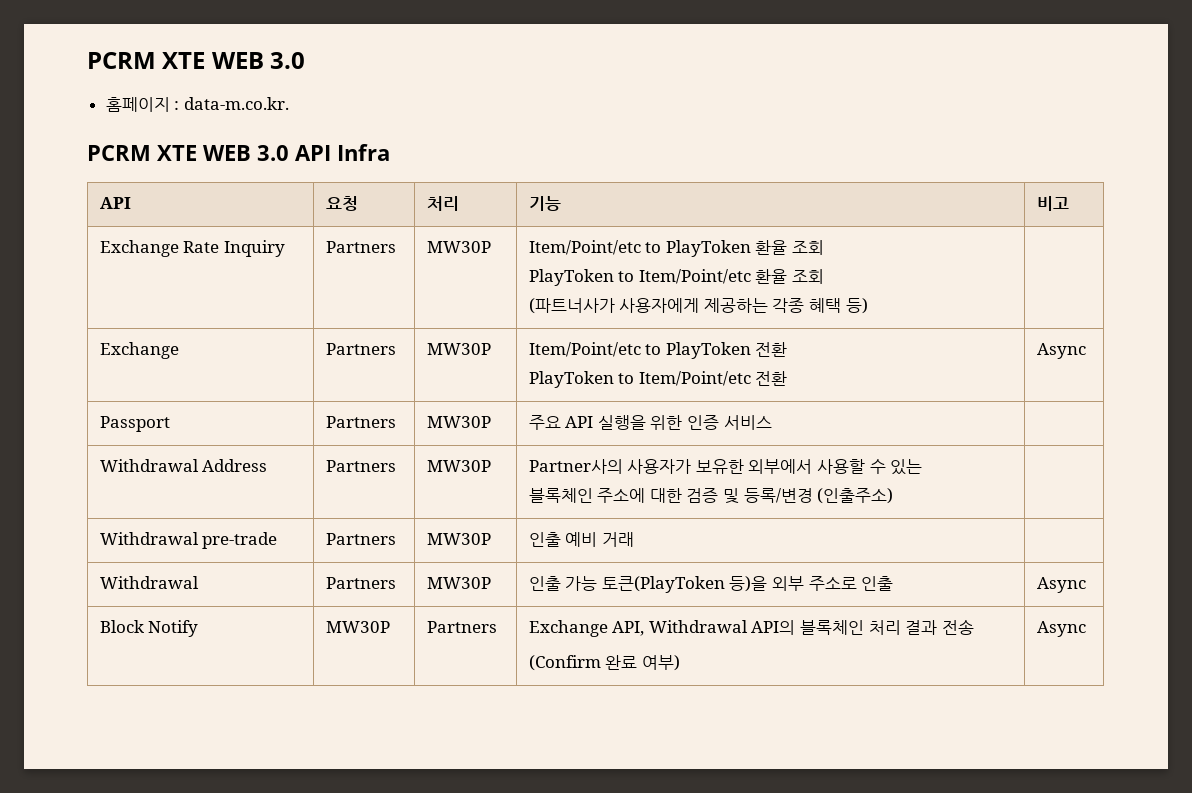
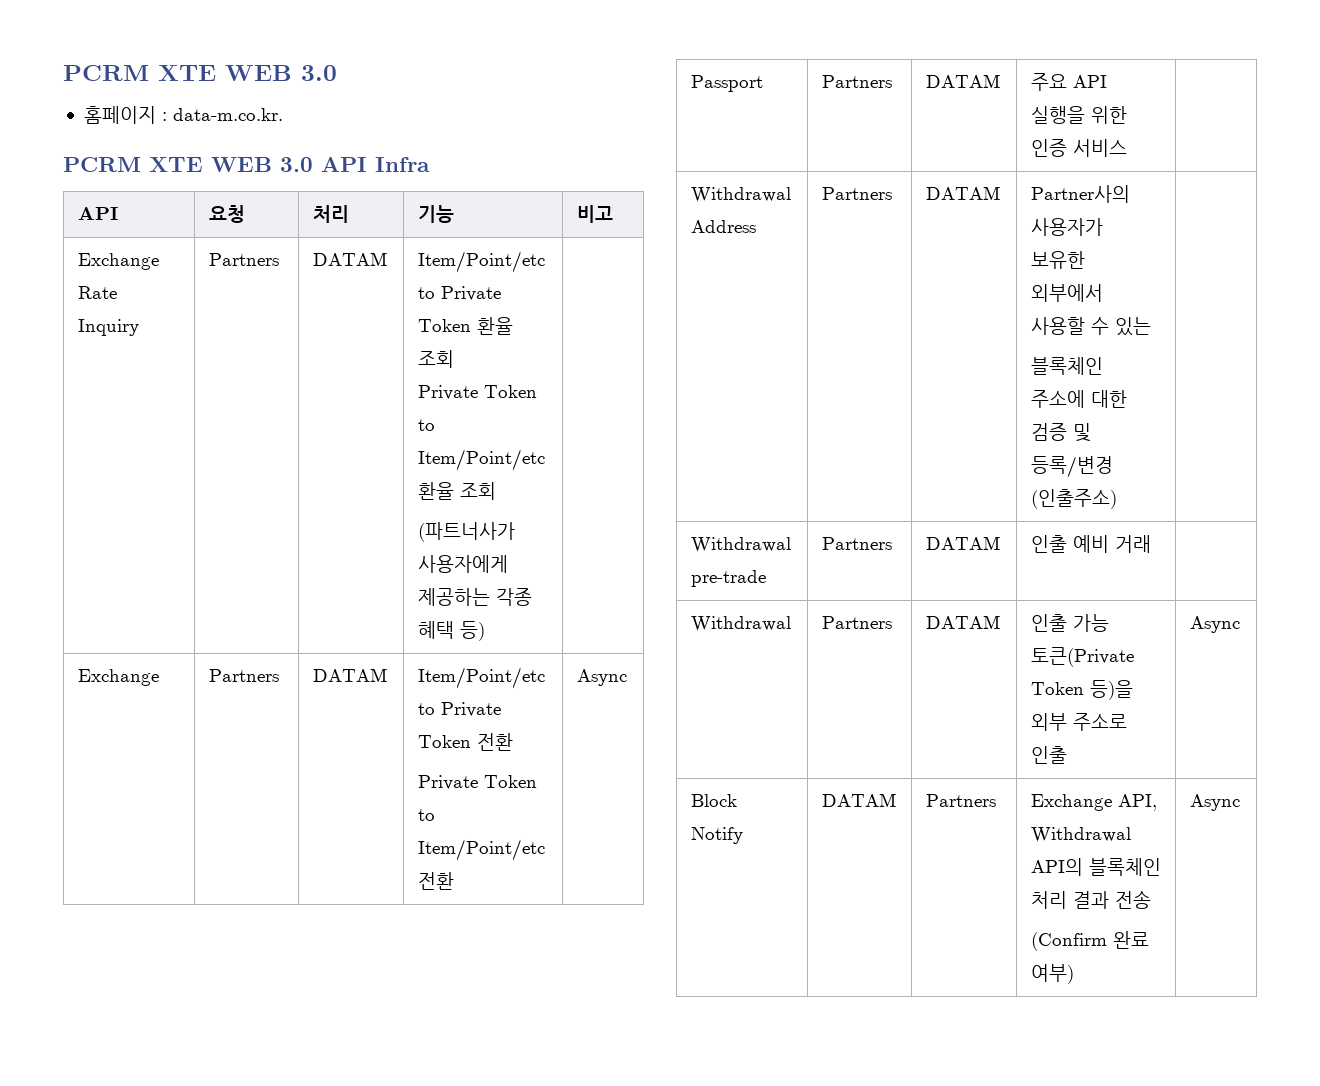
- Exchange Rate Inquiry | Partners | MW30P | Item/Point/etc to PlayToken 환율 조회
- PlayToken to Item/Point/etc 환율 조회
+ Exchange Rate Inquiry | Partners | DATAM | Item/Point/etc to Private Token 환율 조회
+ Private Token to Item/Point/etc 환율 조회
- Exchange | Partners | MW30P | Item/Point/etc to PlayToken 전환
- PlayToken to Item/Point/etc 전환 | Async
+ Exchange | Partners | DATAM | Item/Point/etc to Private Token 전환
+ Private Token to Item/Point/etc 전환 | Async
- Passport | Partners | MW30P | 주요 API 실행을 위한 인증 서비스 |
+ Passport | Partners | DATAM | 주요 API 실행을 위한 인증 서비스 |
- Withdrawal Address | Partners | MW30P | Partner사의 사용자가 보유한 외부에서 사용할 수 있는
+ Withdrawal Address | Partners | DATAM | Partner사의 사용자가 보유한 외부에서 사용할 수 있는
- Withdrawal pre-trade | Partners | MW30P | 인출 예비 거래 |
+ Withdrawal pre-trade | Partners | DATAM | 인출 예비 거래 |
- Withdrawal | Partners | MW30P | 인출 가능 토큰(PlayToken 등)을 외부 주소로 인출 | Async
+ Withdrawal | Partners | DATAM | 인출 가능 토큰(Private Token 등)을 외부 주소로 인출 | Async
- Block Notify | MW30P | Partners | Exchange API, Withdrawal API의 블록체인 처리 결과 전송
+ Block Notify | DATAM | Partners | Exchange API, Withdrawal API의 블록체인 처리 결과 전송

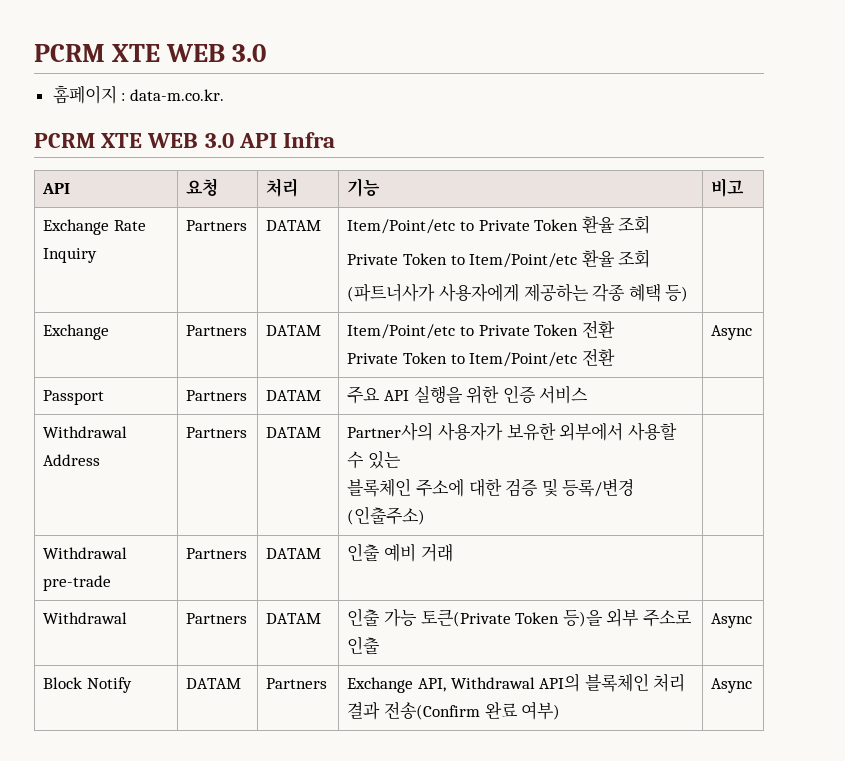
- Block Notify | DATAM | Partners | Exchange API, Withdrawal API의 블록체인 처리 결과 전송
- (Confirm 완료 여부) | Async
+ Block Notify | DATAM | Partners | Exchange API, Withdrawal API의 블록체인 처리 결과 전송(Confirm 완료 여부) | Async

